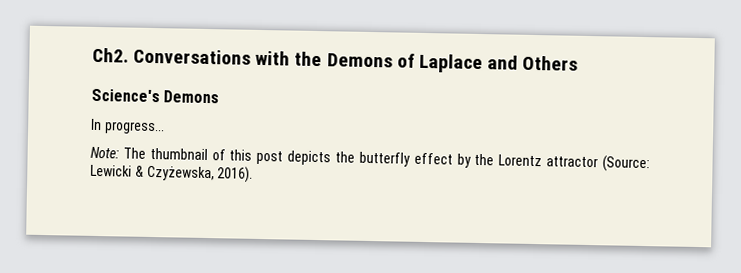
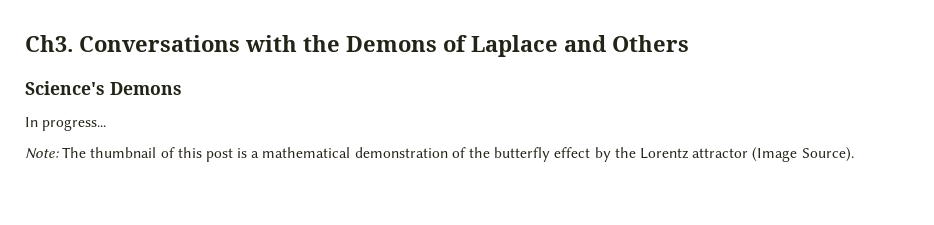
- Ch2. Conversations with the Demons of Laplace and Others
+ Ch3. Conversations with the Demons of Laplace and Others
- Note: The thumbnail of this post depicts the butterfly effect by the Lorentz attractor (Source: Lewicki & Czyżewska, 2016).
+ Note: The thumbnail of this post is a mathematical demonstration of the butterfly effect by the Lorentz attractor (Image Source).

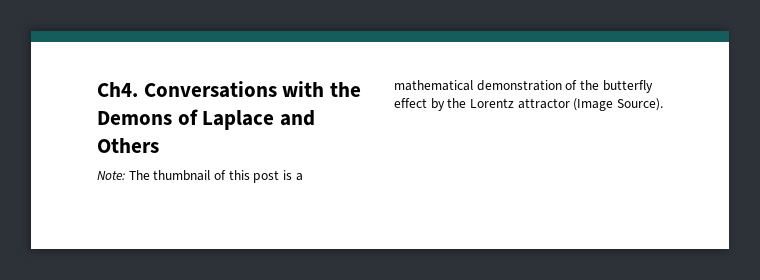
- Ch3. Conversations with the Demons of Laplace and Others
+ Ch4. Conversations with the Demons of Laplace and Others
- Science's Demons
- In progress...

